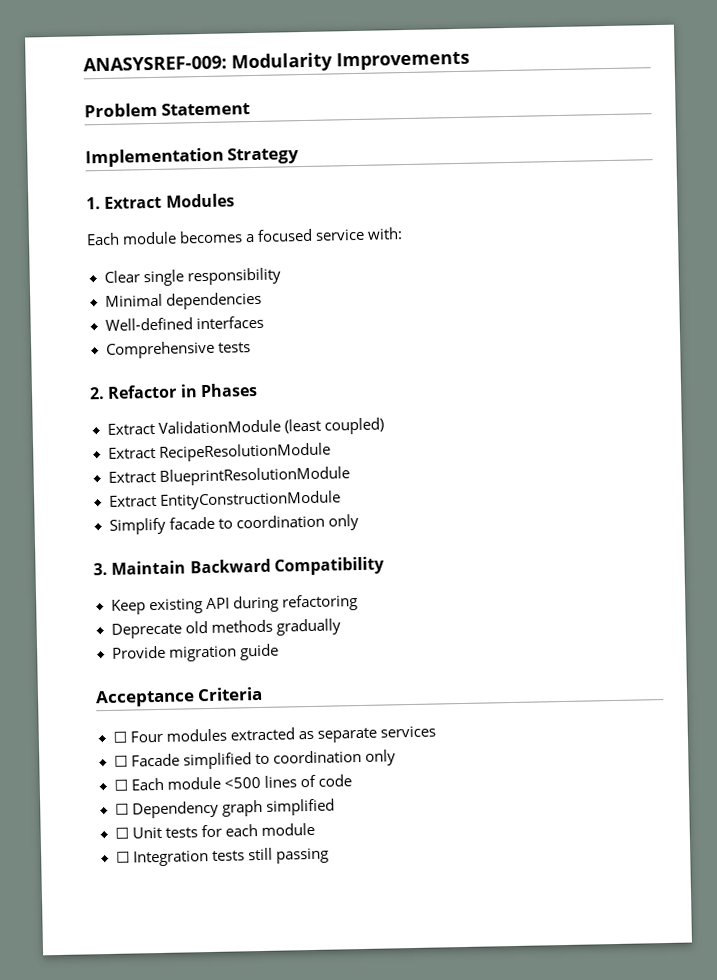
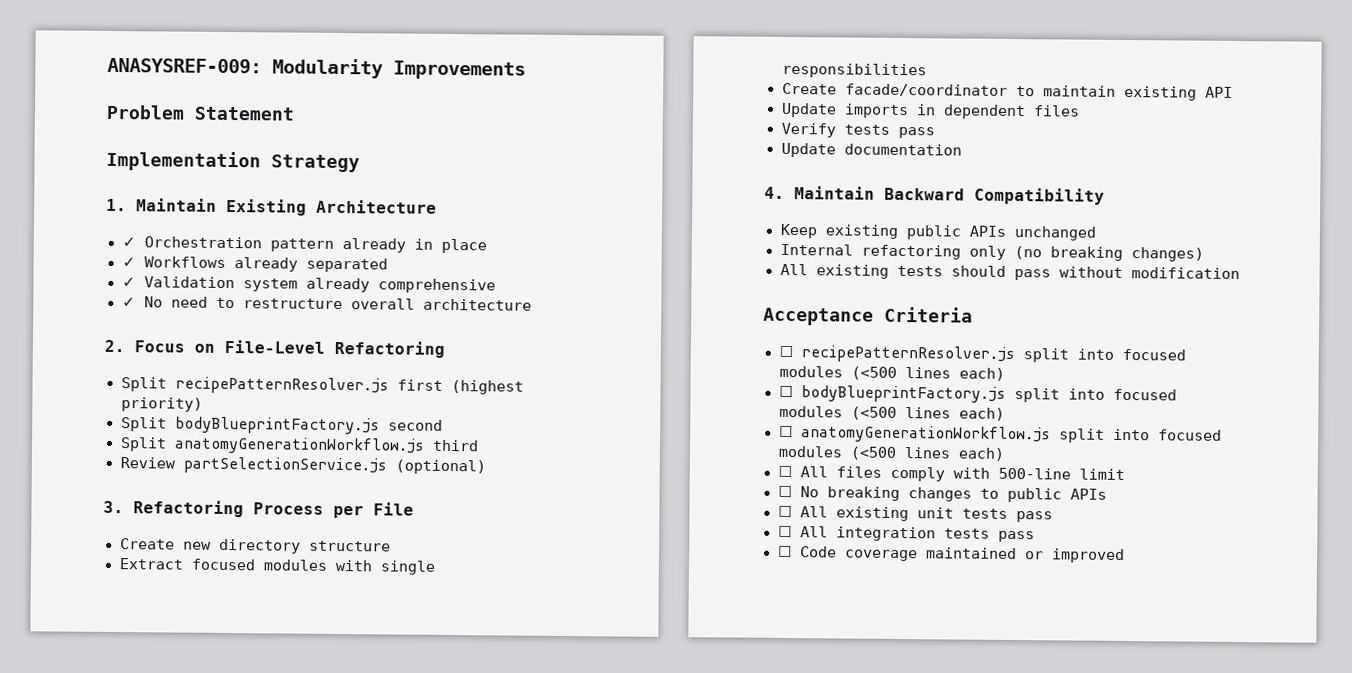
- 1. Extract Modules
- Each module becomes a focused service with:
- Clear single responsibility
- Minimal dependencies
- Well-defined interfaces
- Comprehensive tests
- 2. Refactor in Phases
- Extract ValidationModule (least coupled)
- Extract RecipeResolutionModule
- Extract BlueprintResolutionModule
- Extract EntityConstructionModule
- Simplify facade to coordination only
- 3. Maintain Backward Compatibility
+ 1. Maintain Existing Architecture
+ ✓ Orchestration pattern already in place
+ ✓ Workflows already separated
+ ✓ Validation system already comprehensive
+ ✓ No need to restructure overall architecture
+ 2. Focus on File-Level Refactoring
+ Split recipePatternResolver.js first (highest priority)
+ Split bodyBlueprintFactory.js second
+ Split anatomyGenerationWorkflow.js third
+ Review partSelectionService.js (optional)
+ 3. Refactoring Process per File
+ Create new directory structure
+ Extract focused modules with single responsibilities
+ Create facade/coordinator to maintain existing API
+ Update imports in dependent files
+ Verify tests pass
+ Update documentation
+ 4. Maintain Backward Compatibility
- Keep existing API during refactoring
- Deprecate old methods gradually
- Provide migration guide
+ Keep existing public APIs unchanged
+ Internal refactoring only (no breaking changes)
+ All existing tests should pass without modification
  Acceptance Criteria
- ☐ Four modules extracted as separate services
- ☐ Facade simplified to coordination only
- ☐ Each module <500 lines of code
- ☐ Dependency graph simplified
- ☐ Unit tests for each module
- ☐ Integration tests still passing
+ ☐ recipePatternResolver.js split into focused modules (<500 lines each)
+ ☐ bodyBlueprintFactory.js split into focused modules (<500 lines each)
+ ☐ anatomyGenerationWorkflow.js split into focused modules (<500 lines each)
+ ☐ All files comply with 500-line limit
+ ☐ No breaking changes to public APIs
+ ☐ All existing unit tests pass
+ ☐ All integration tests pass
+ ☐ Code coverage maintained or improved

